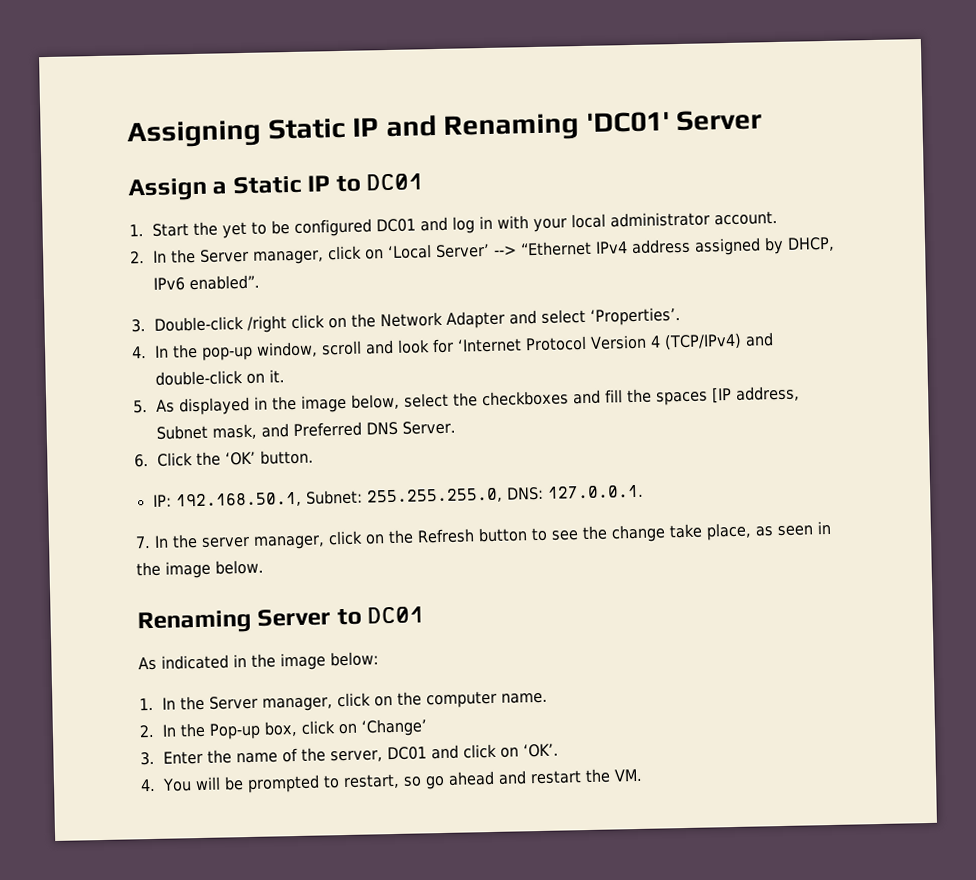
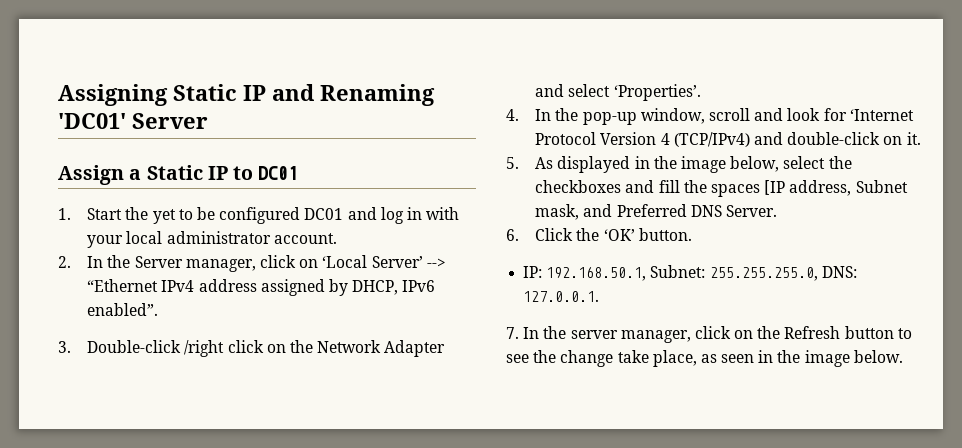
- Renaming Server to DC01
- As indicated in the image below:
- 1. In the Server manager, click on the computer name.
- 2. In the Pop-up box, click on ‘Change’
- 3. Enter the name of the server, DC01 and click on ‘OK’.
- 4. You will be prompted to restart, so go ahead and restart the VM.

